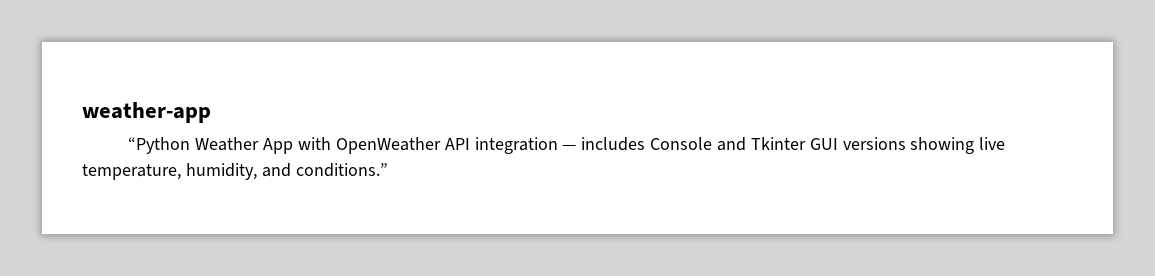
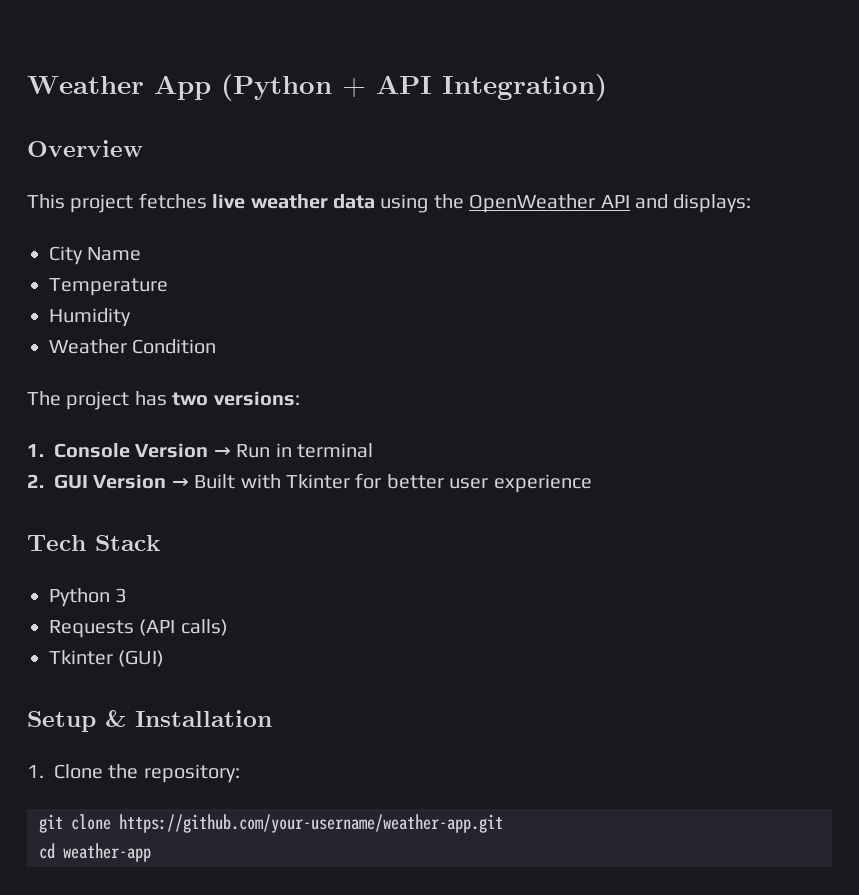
- weather-app
- “Python Weather App with OpenWeather API integration — includes Console and Tkinter GUI versions showing live temperature, humidity, and conditions.”
+ Weather App (Python + API Integration)
+ Overview
+ This project fetches live weather data using the OpenWeather API and displays:
+ City Name
+ Temperature
+ Humidity
+ Weather Condition
+ The project has two versions:
+ 1. Console Version → Run in terminal
+ 2. GUI Version → Built with Tkinter for better user experience
+ Tech Stack
+ Python 3
+ Requests (API calls)
+ Tkinter (GUI)
+ Setup & Installation
+ 1. Clone the repository:
+ git clone https://github.com/your-username/weather-app.git
+ cd weather-app

